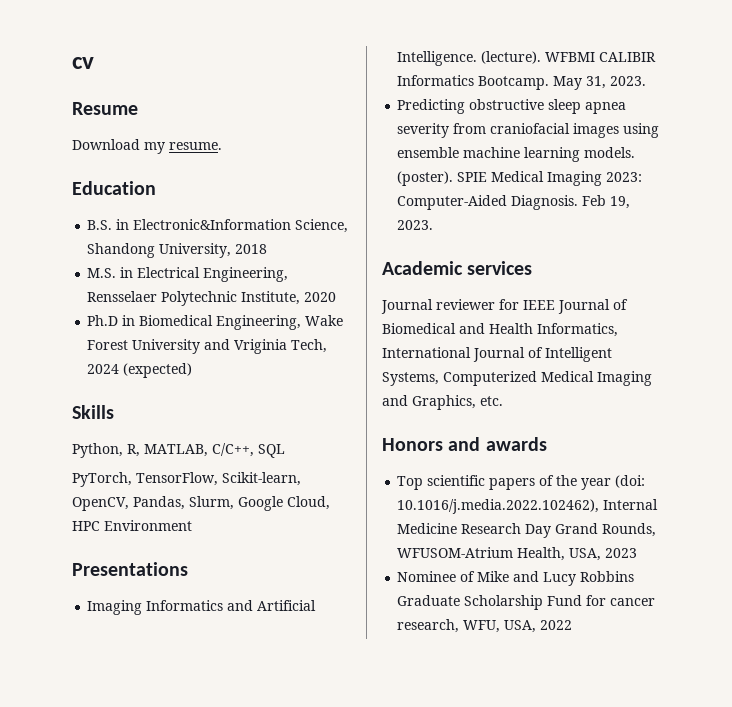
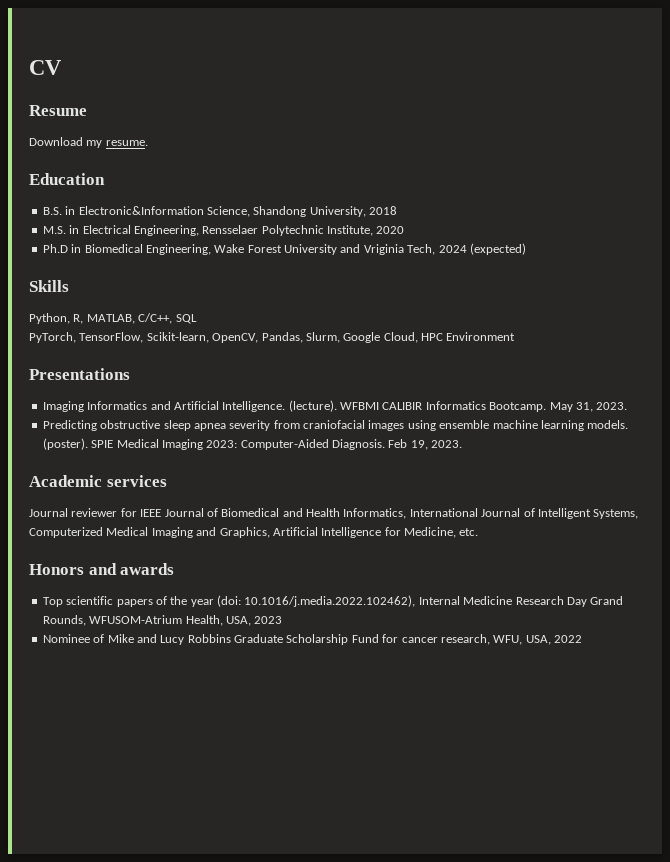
- cv
+ CV
- Journal reviewer for IEEE Journal of Biomedical and Health Informatics, International Journal of Intelligent Systems, Computerized Medical Imaging and Graphics, etc.
+ Journal reviewer for IEEE Journal of Biomedical and Health Informatics, International Journal of Intelligent Systems, Computerized Medical Imaging and Graphics, Artificial Intelligence for Medicine, etc.

